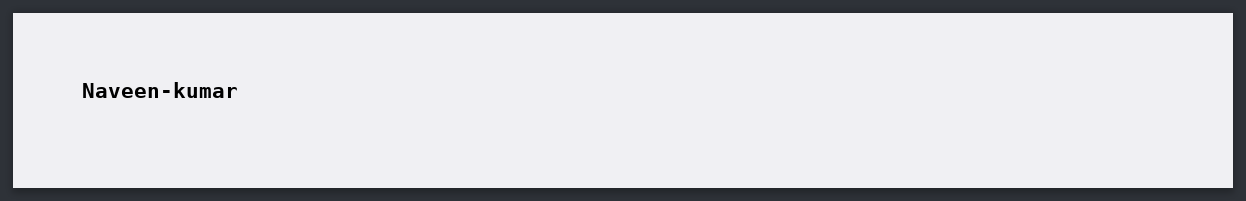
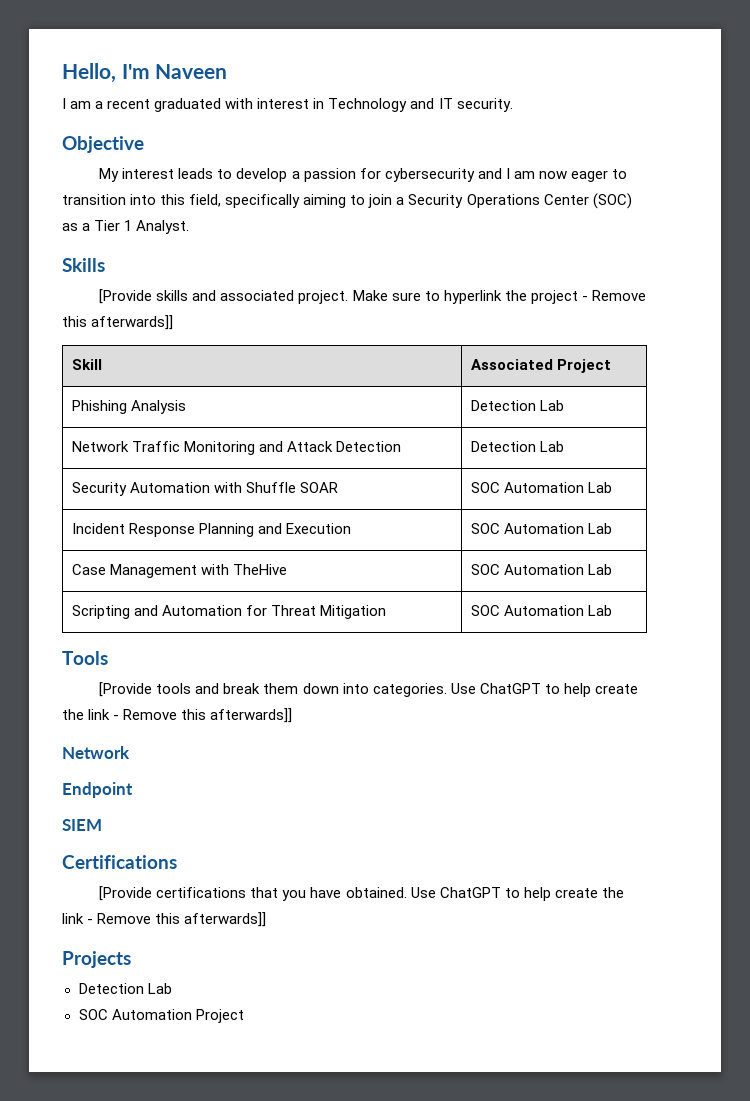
- Naveen-kumar
+ Hello, I'm Naveen
+ I am a recent graduated with interest in Technology and IT security.
+ Objective
+ My interest leads to develop a passion for cybersecurity and I am now eager to transition into this field, specifically aiming to join a Security Operations Center (SOC) as a Tier 1 Analyst.
+ Skills
+ [Provide skills and associated project. Make sure to hyperlink the project - Remove this afterwards]]
+ Skill | Associated Project
+ Phishing Analysis | Detection Lab
+ Network Traffic Monitoring and Attack Detection | Detection Lab
+ Security Automation with Shuffle SOAR | SOC Automation Lab
+ Incident Response Planning and Execution | SOC Automation Lab
+ Case Management with TheHive | SOC Automation Lab
+ Scripting and Automation for Threat Mitigation | SOC Automation Lab
+ Tools
+ [Provide tools and break them down into categories. Use ChatGPT to help create the link - Remove this afterwards]]
+ Network
+ Endpoint
+ SIEM
+ Certifications
+ [Provide certifications that you have obtained. Use ChatGPT to help create the link - Remove this afterwards]]
+ Projects
+ Detection Lab
+ SOC Automation Project

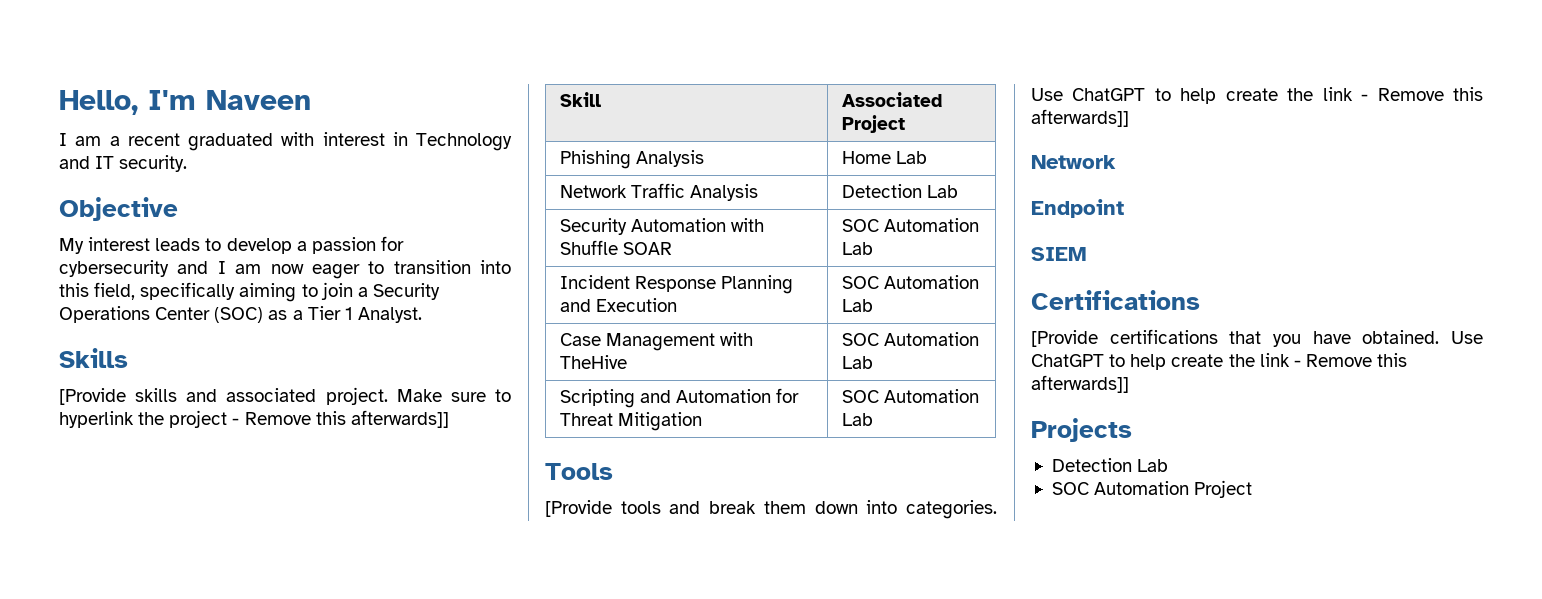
- Phishing Analysis | Detection Lab
+ Phishing Analysis | Home Lab
- Network Traffic Monitoring and Attack Detection | Detection Lab
+ Network Traffic Analysis | Detection Lab

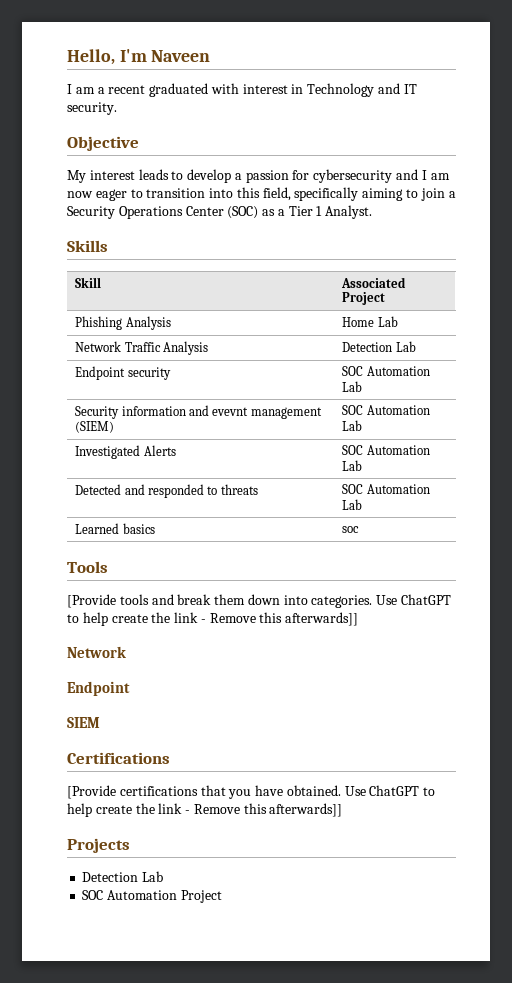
- [Provide skills and associated project. Make sure to hyperlink the project - Remove this afterwards]]
- Security Automation with Shuffle SOAR | SOC Automation Lab
- Incident Response Planning and Execution | SOC Automation Lab
- Case Management with TheHive | SOC Automation Lab
- Scripting and Automation for Threat Mitigation | SOC Automation Lab
+ Endpoint security | SOC Automation Lab
+ Security information and evevnt management (SIEM) | SOC Automation Lab
+ Investigated Alerts | SOC Automation Lab
+ Detected and responded to threats | SOC Automation Lab
+ Learned basics | soc

